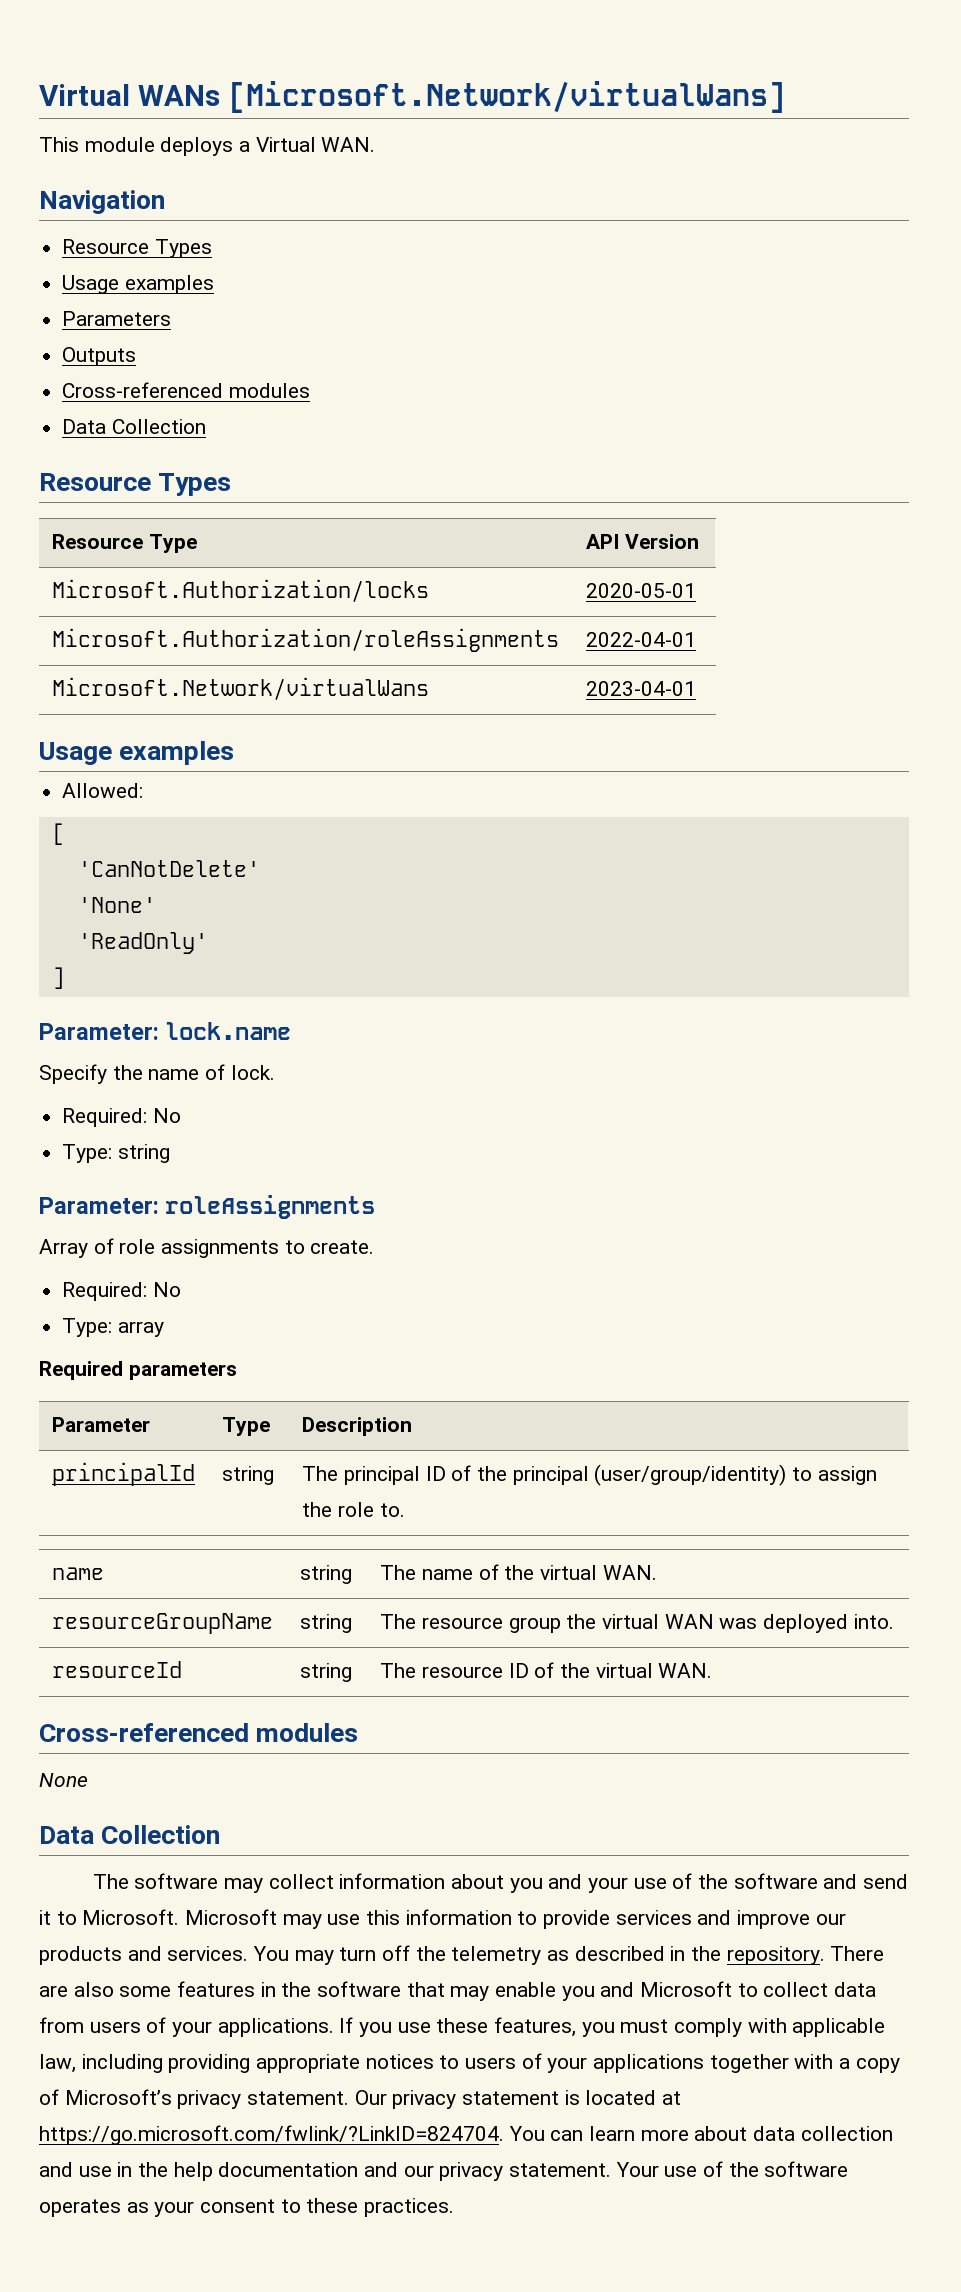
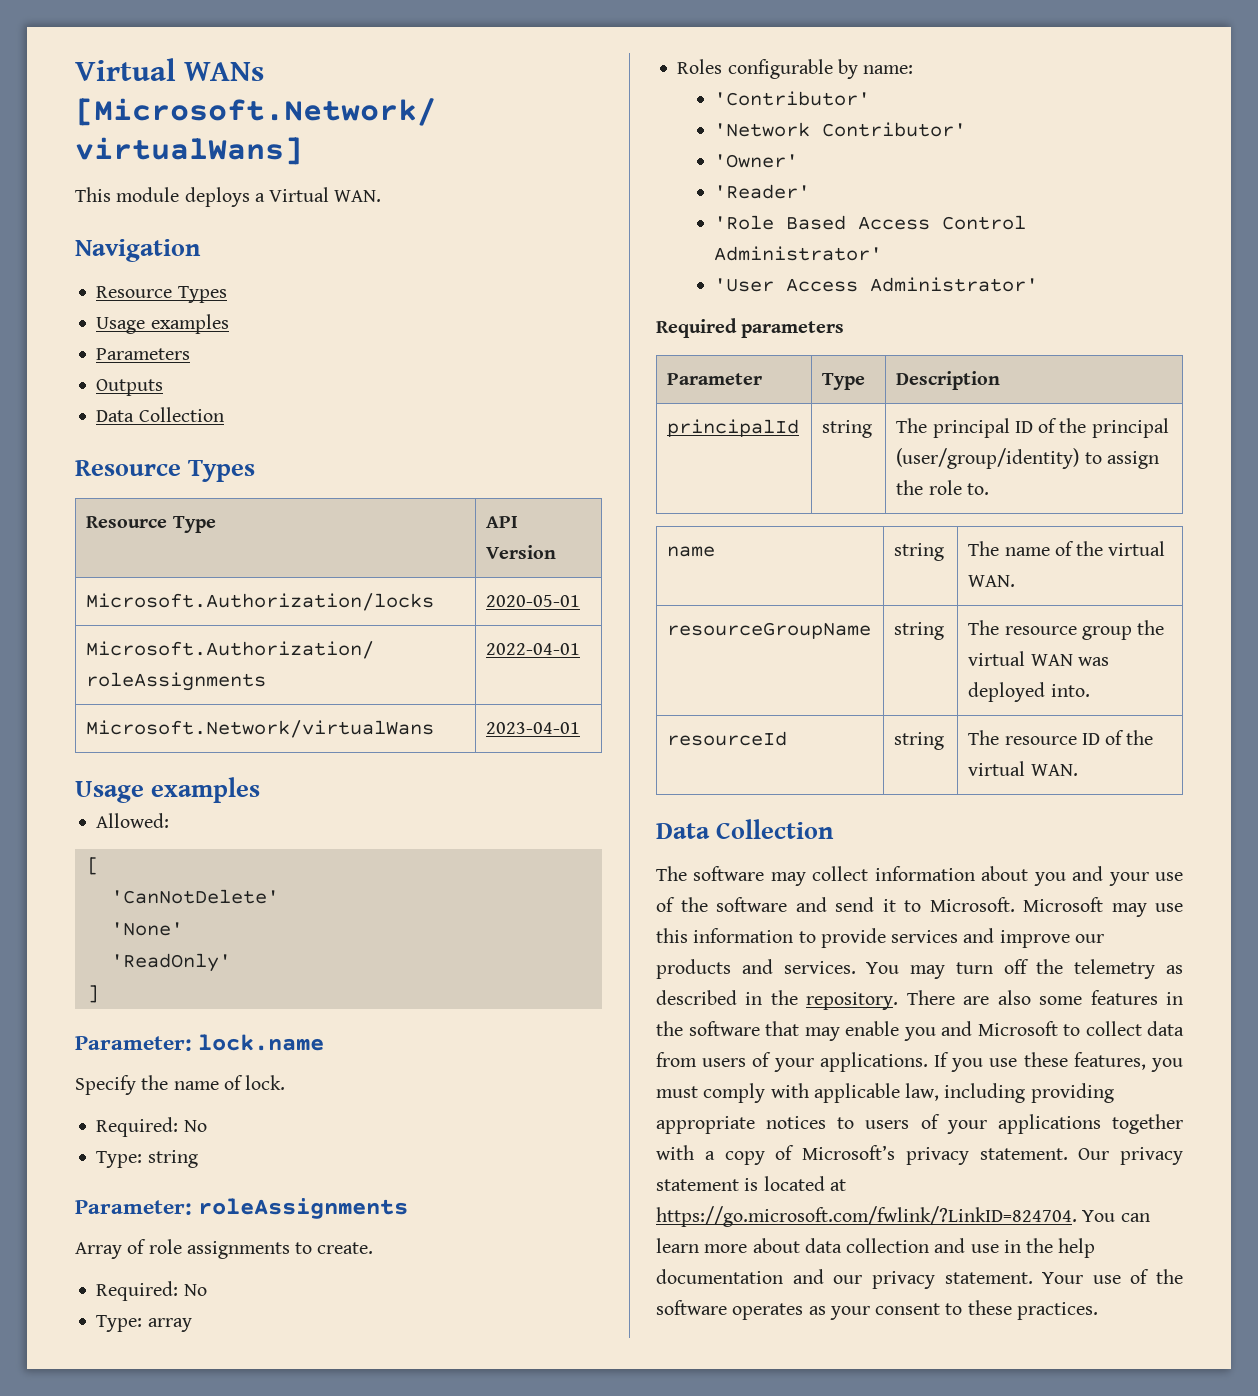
  Outputs
- Cross-referenced modules
+ Roles configurable by name:
+ 'Contributor'
+ 'Network Contributor'
+ 'Owner'
+ 'Reader'
+ 'Role Based Access Control Administrator'
+ 'User Access Administrator'
  resourceId | string | The resource ID of the virtual WAN.
- Cross-referenced modules
- None

